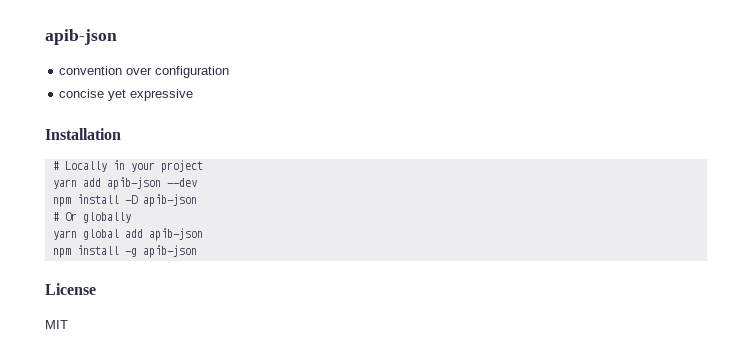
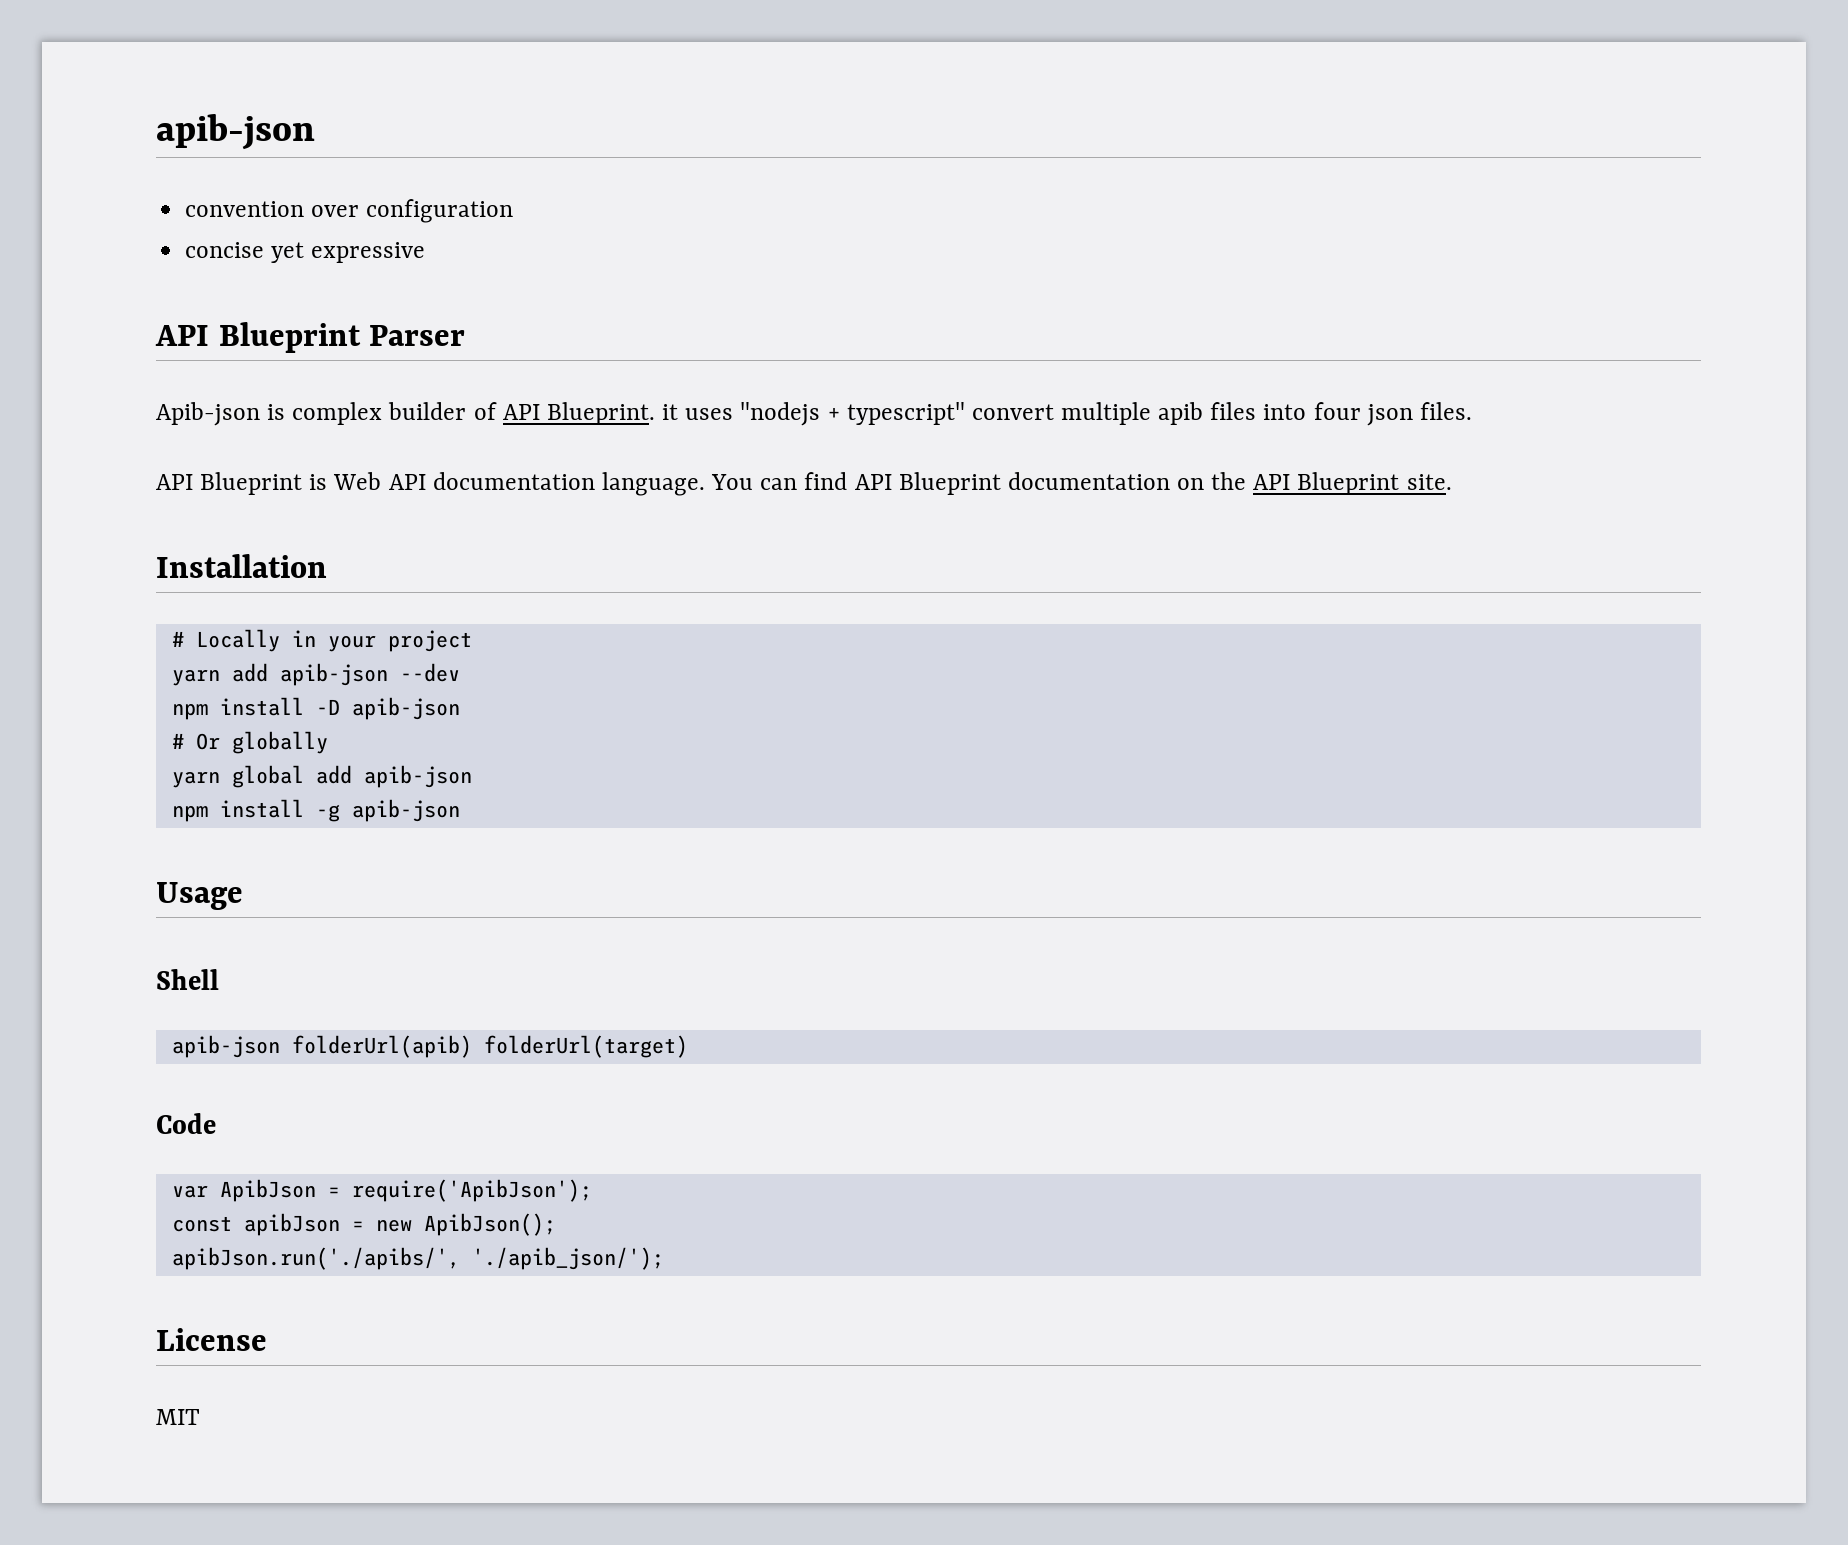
+ API Blueprint Parser
+ Apib-json is complex builder of API Blueprint. it uses "nodejs + typescript" convert multiple apib files into four json files.
+ API Blueprint is Web API documentation language. You can find API Blueprint documentation on the API Blueprint site.
+ Usage
+ Shell
+ apib-json folderUrl(apib) folderUrl(target)
+ Code
+ var ApibJson = require('ApibJson');
+ const apibJson = new ApibJson();
+ apibJson.run('./apibs/', './apib_json/');

